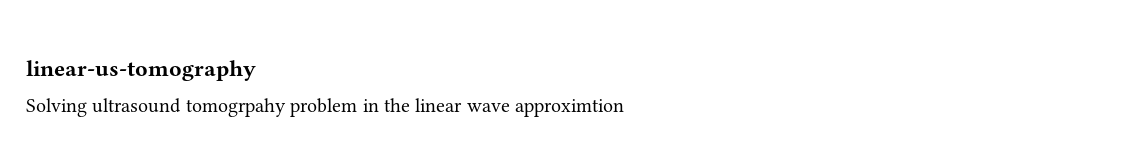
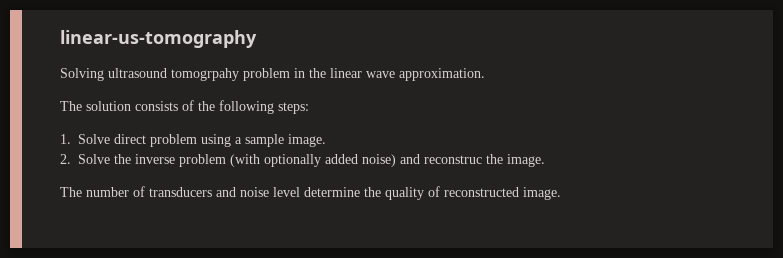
- Solving ultrasound tomogrpahy problem in the linear wave approximtion
+ Solving ultrasound tomogrpahy problem in the linear wave approximation.
+ The solution consists of the following steps:
+ 1. Solve direct problem using a sample image.
+ 2. Solve the inverse problem (with optionally added noise) and reconstruc the image.
+ The number of transducers and noise level determine the quality of reconstructed image.

